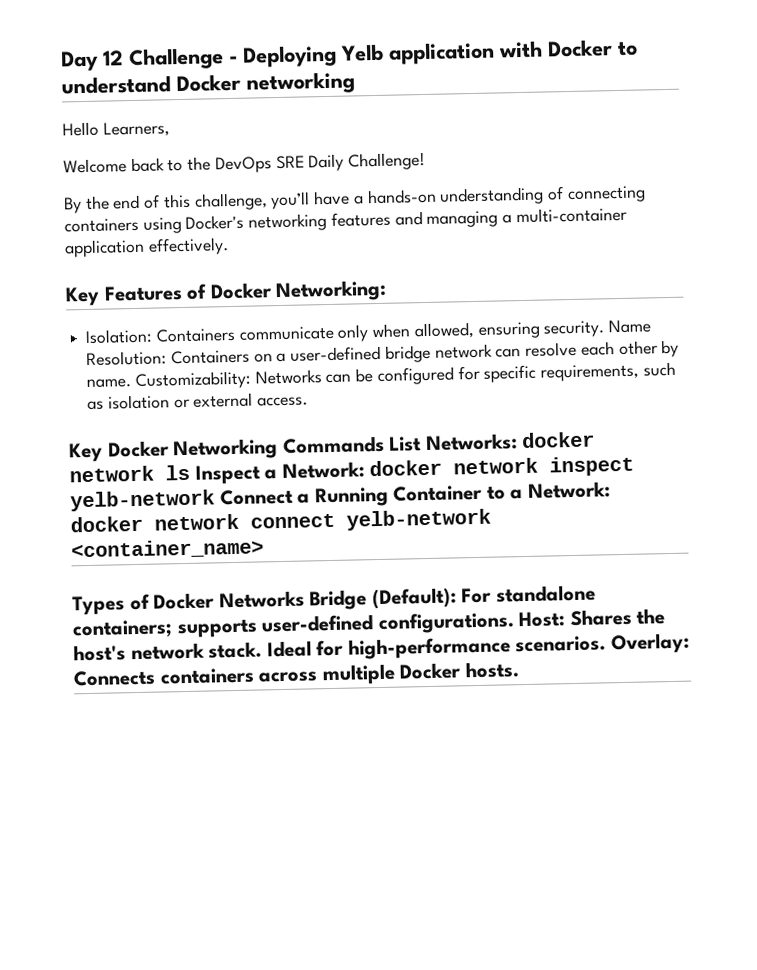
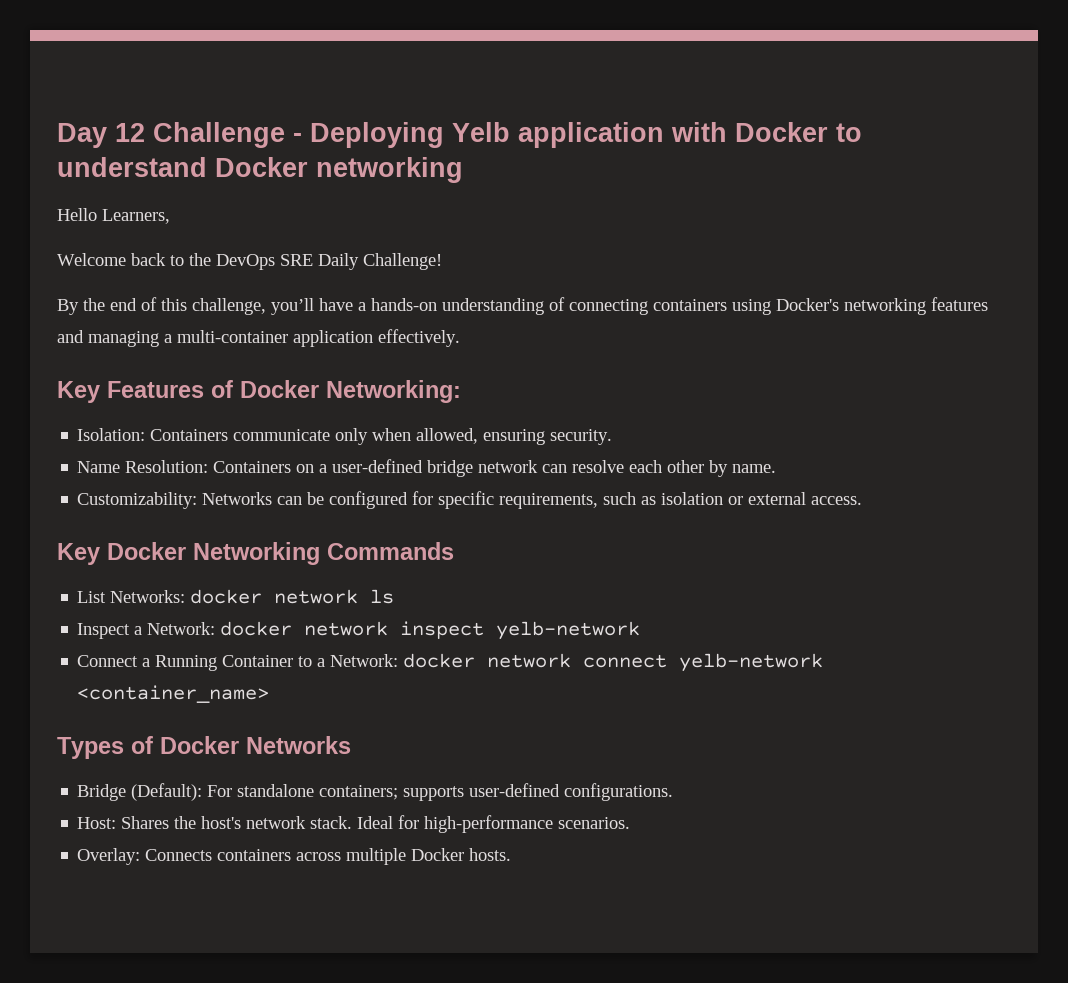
- Isolation: Containers communicate only when allowed, ensuring security. Name Resolution: Containers on a user-defined bridge network can resolve each other by name. Customizability: Networks can be configured for specific requirements, such as isolation or external access.
+ Isolation: Containers communicate only when allowed, ensuring security.
+ Name Resolution: Containers on a user-defined bridge network can resolve each other by name.
+ Customizability: Networks can be configured for specific requirements, such as isolation or external access.
- Key Docker Networking Commands List Networks: docker network ls Inspect a Network: docker network inspect yelb-network Connect a Running Container to a Network: docker network connect yelb-network <container_name>
+ Key Docker Networking Commands
+ List Networks: docker network ls
+ Inspect a Network: docker network inspect yelb-network
+ Connect a Running Container to a Network: docker network connect yelb-network <container_name>
- Types of Docker Networks Bridge (Default): For standalone containers; supports user-defined configurations. Host: Shares the host's network stack.
+ Types of Docker Networks
+ Bridge (Default): For standalone containers; supports user-defined configurations.
+ Host: Shares the host's network stack.
- Ideal for high-performance scenarios. Overlay: Connects containers across multiple Docker hosts.
+ Ideal for high-performance scenarios.
+ Overlay: Connects containers across multiple Docker hosts.

